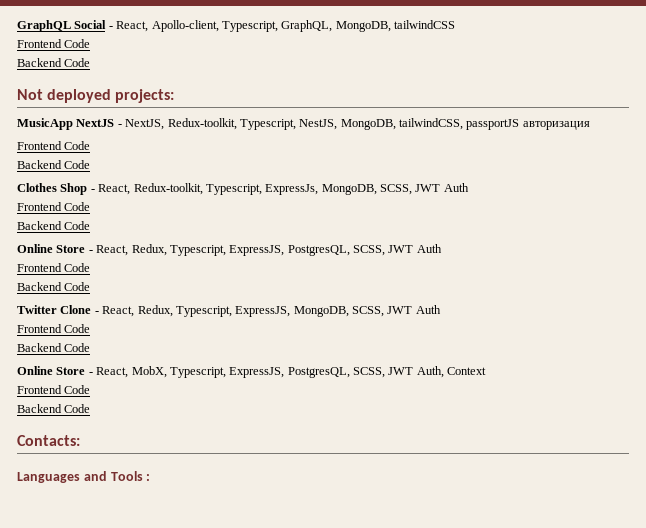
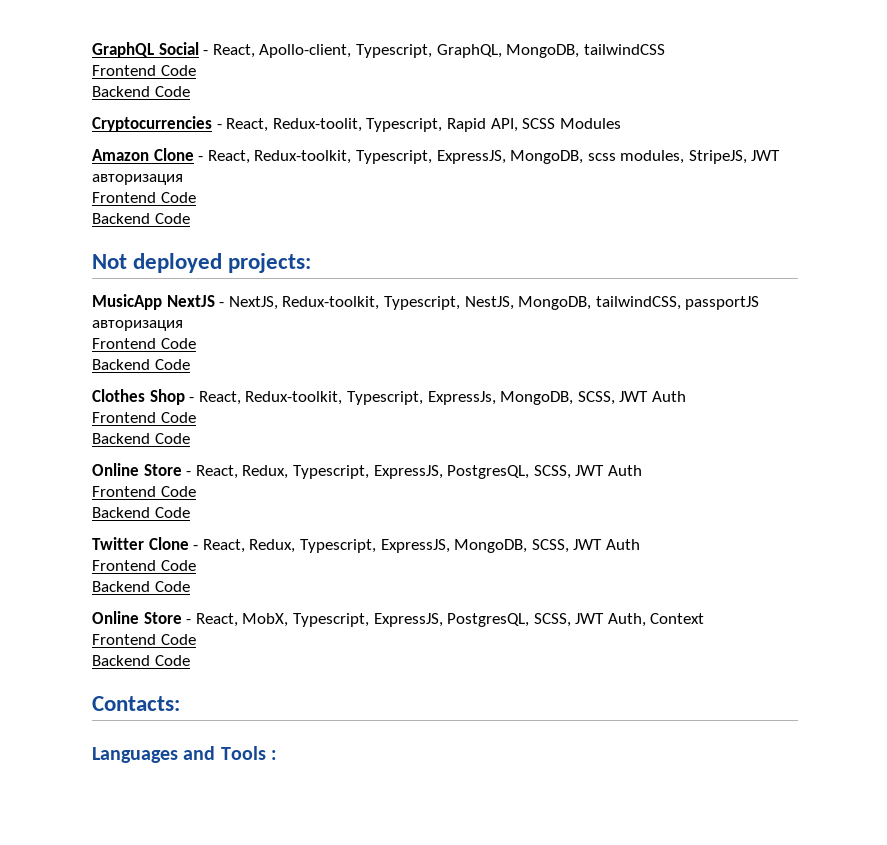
+ Cryptocurrencies - React, Redux-toolit, Typescript, Rapid API, SCSS Modules
+ Amazon Clone - React, Redux-toolkit, Typescript, ExpressJS, MongoDB, scss modules, StripeJS, JWT авторизация
+ Frontend Code
+ Backend Code

